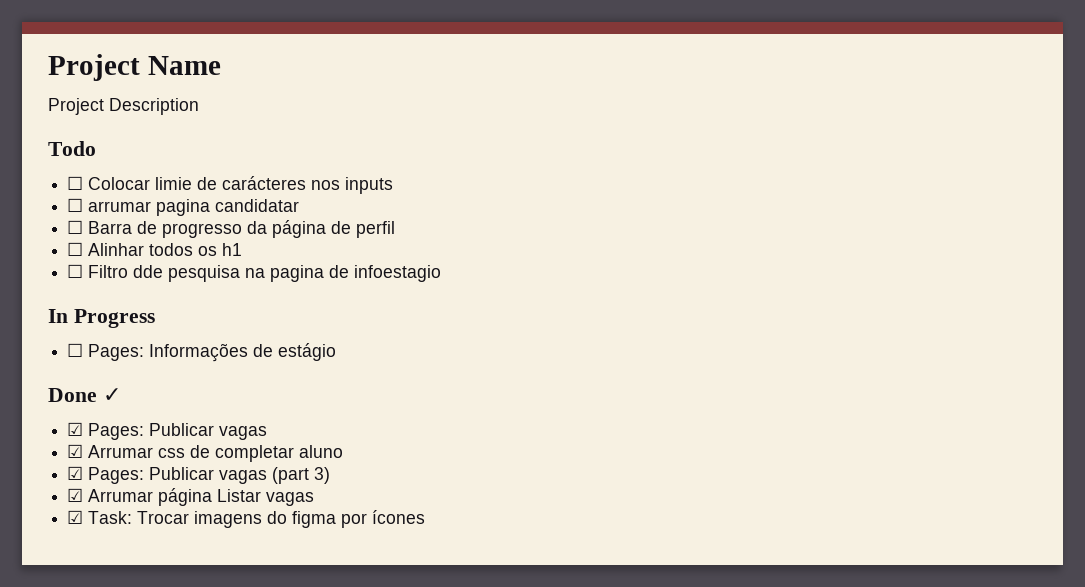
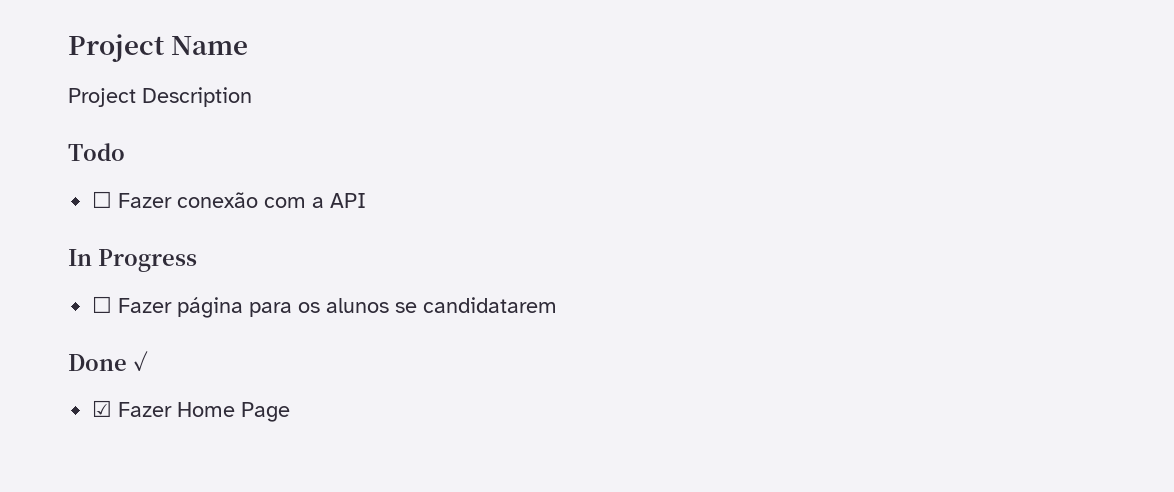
- ☐ Colocar limie de carácteres nos inputs
- ☐ arrumar pagina candidatar
- ☐ Barra de progresso da página de perfil
- ☐ Alinhar todos os h1
- ☐ Filtro dde pesquisa na pagina de infoestagio
+ ☐ Fazer conexão com a API
  In Progress
- ☐ Pages: Informações de estágio
+ ☐ Fazer página para os alunos se candidatarem
  Done ✓
- ☑ Pages: Publicar vagas
- ☑ Arrumar css de completar aluno
- ☑ Pages: Publicar vagas (part 3)
- ☑ Arrumar página Listar vagas
- ☑ Task: Trocar imagens do figma por ícones
+ ☑ Fazer Home Page

